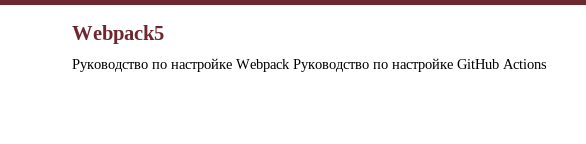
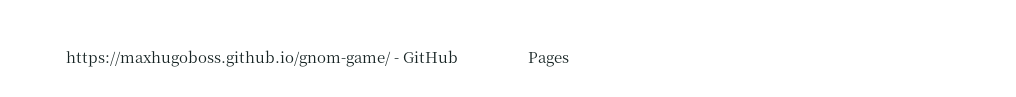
- Webpack5
- Руководство по настройке Webpack Руководство по настройке GitHub Actions
+ https://maxhugoboss.github.io/gnom-game/ - GitHub Pages

